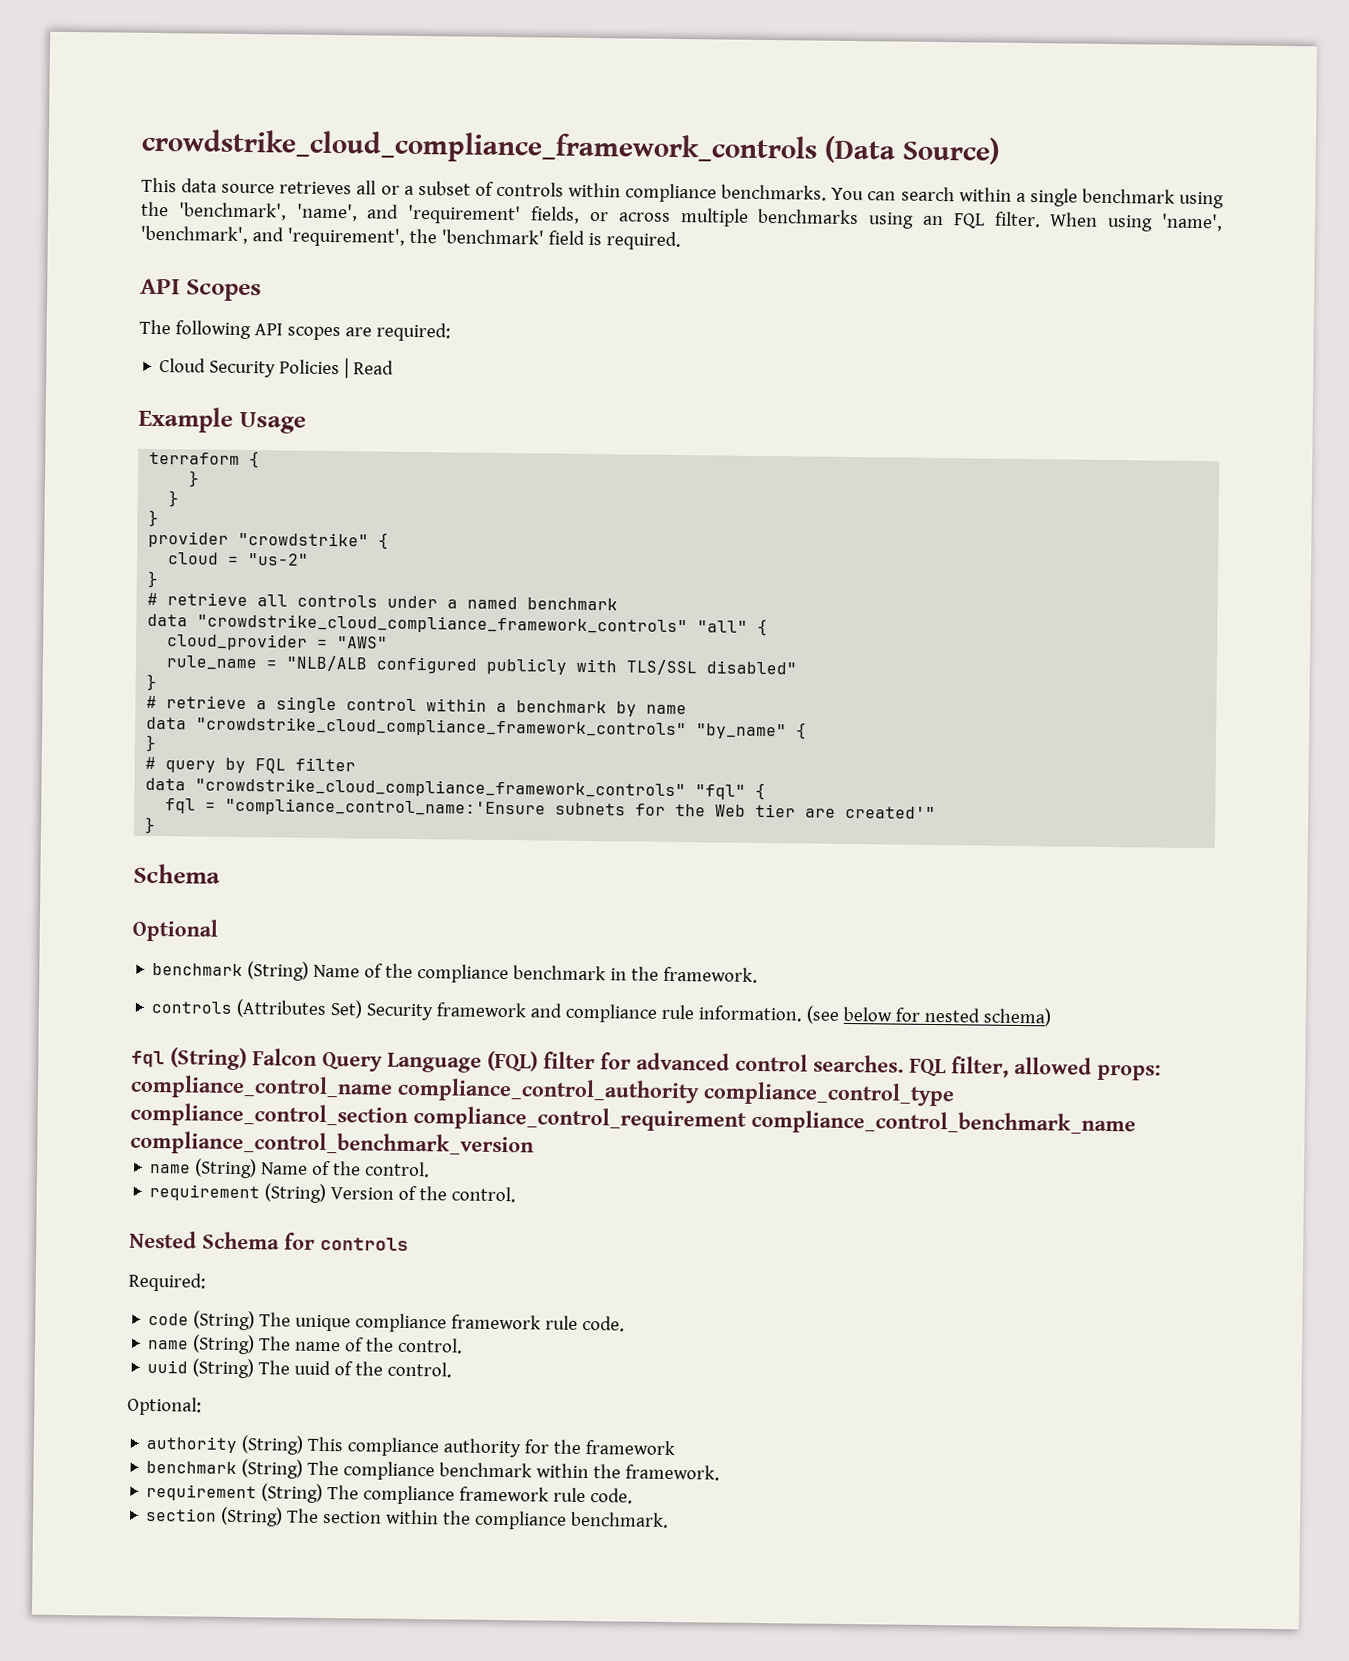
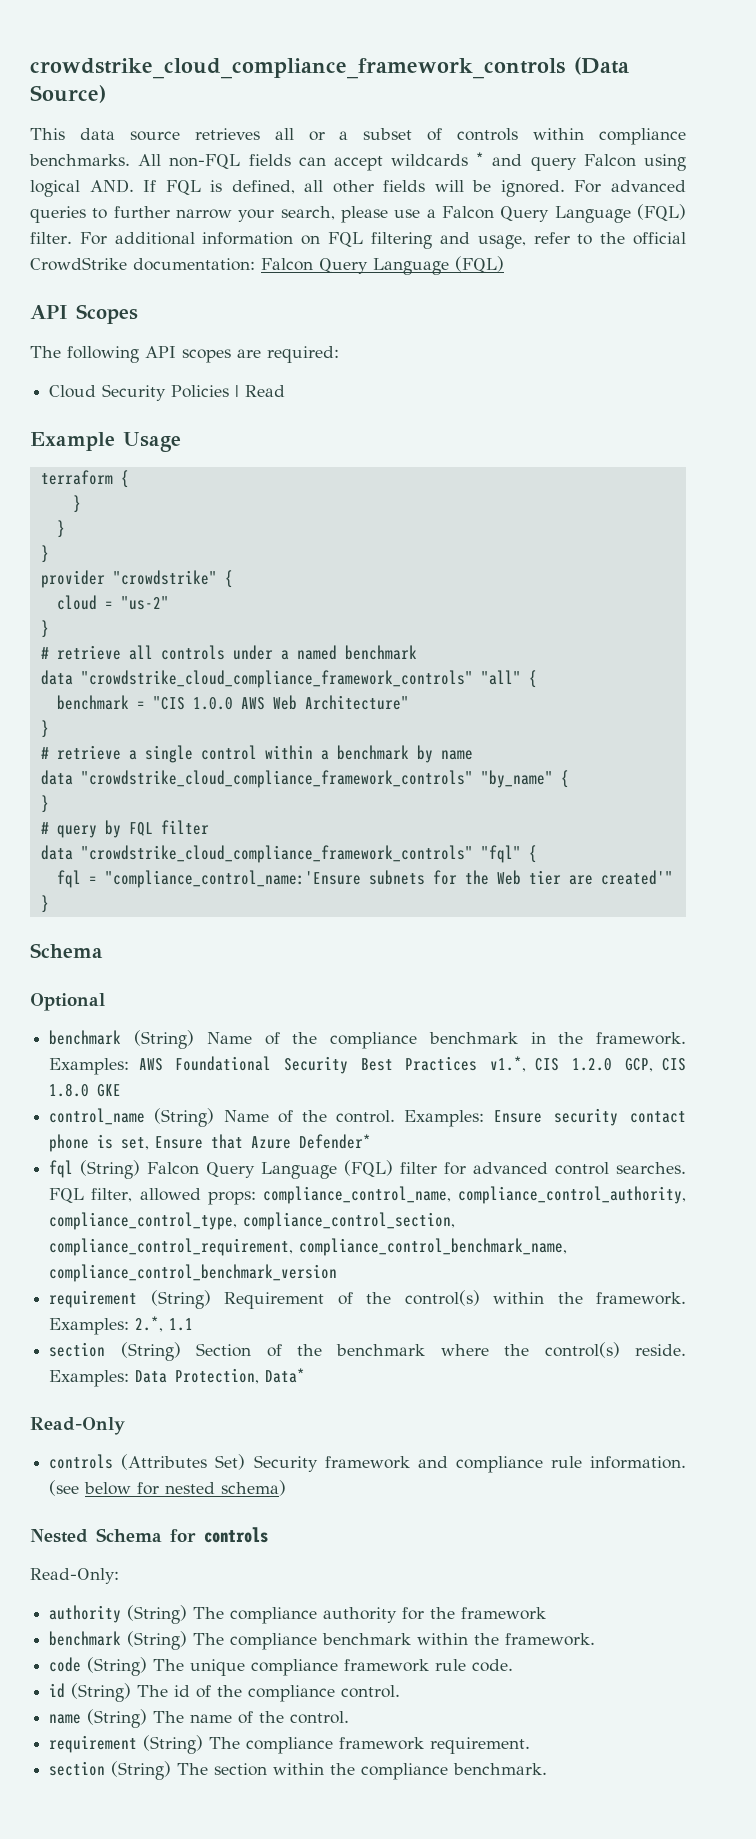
- You can search within a single benchmark using the 'benchmark', 'name', and 'requirement' fields, or across multiple benchmarks using an FQL filter. When using 'name', 'benchmark', and 'requirement', the 'benchmark' field is required.
+ All non-FQL fields can accept wildcards * and query Falcon using logical AND. If FQL is defined, all other fields will be ignored. For advanced queries to further narrow your search, please use a Falcon Query Language (FQL) filter. For additional information on FQL filtering and usage, refer to the official CrowdStrike documentation: Falcon Query Language (FQL)
- cloud_provider = "AWS"
- rule_name = "NLB/ALB configured publicly with TLS/SSL disabled"
+ benchmark = "CIS 1.0.0 AWS Web Architecture"
+ Examples: AWS Foundational Security Best Practices v1.*, CIS 1.2.0 GCP, CIS 1.8.0 GKE
+ control_name (String) Name of the control. Examples: Ensure security contact phone is set, Ensure that Azure Defender*
+ fql (String) Falcon Query Language (FQL) filter for advanced control searches. FQL filter, allowed props: compliance_control_name, compliance_control_authority, compliance_control_type, compliance_control_section, compliance_control_requirement, compliance_control_benchmark_name, compliance_control_benchmark_version
+ requirement (String) Requirement of the control(s) within the framework. Examples: 2.*, 1.1
+ section (String) Section of the benchmark where the control(s) reside. Examples: Data Protection, Data*
+ Read-Only
- fql (String) Falcon Query Language (FQL) filter for advanced control searches. FQL filter, allowed props: compliance_control_name compliance_control_authority compliance_control_type compliance_control_section compliance_control_requirement compliance_control_benchmark_name compliance_control_benchmark_version
- name (String) Name of the control.
- requirement (String) Version of the control.
  Nested Schema for controls
- Required:
- code (String) The unique compliance framework rule code.
- name (String) The name of the control.
- uuid (String) The uuid of the control.
- Optional:
+ Read-Only:
- authority (String) This compliance authority for the framework
+ authority (String) The compliance authority for the framework
+ code (String) The unique compliance framework rule code.
+ id (String) The id of the compliance control.
+ name (String) The name of the control.
- requirement (String) The compliance framework rule code.
+ requirement (String) The compliance framework requirement.

